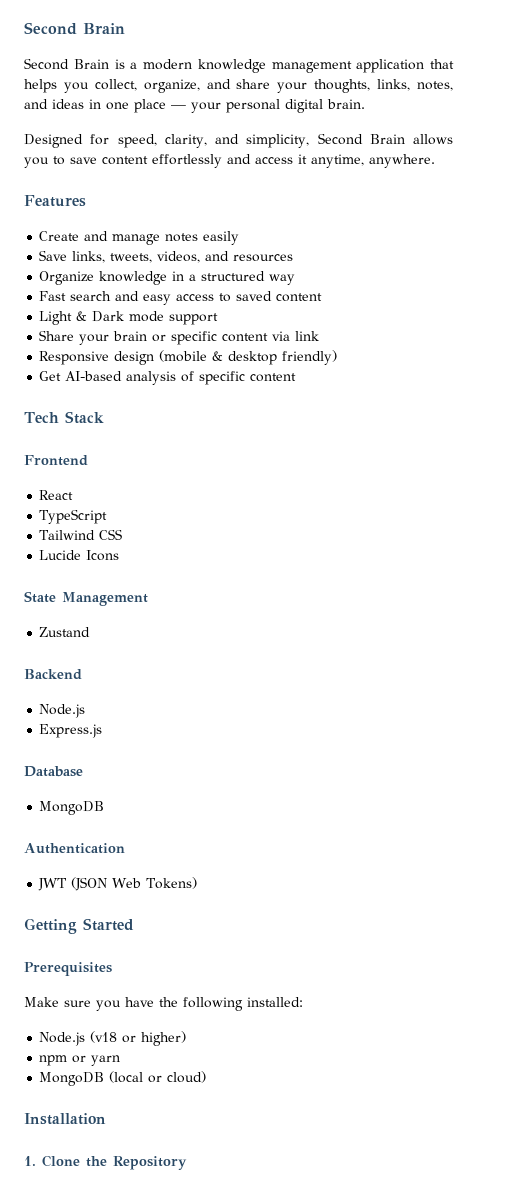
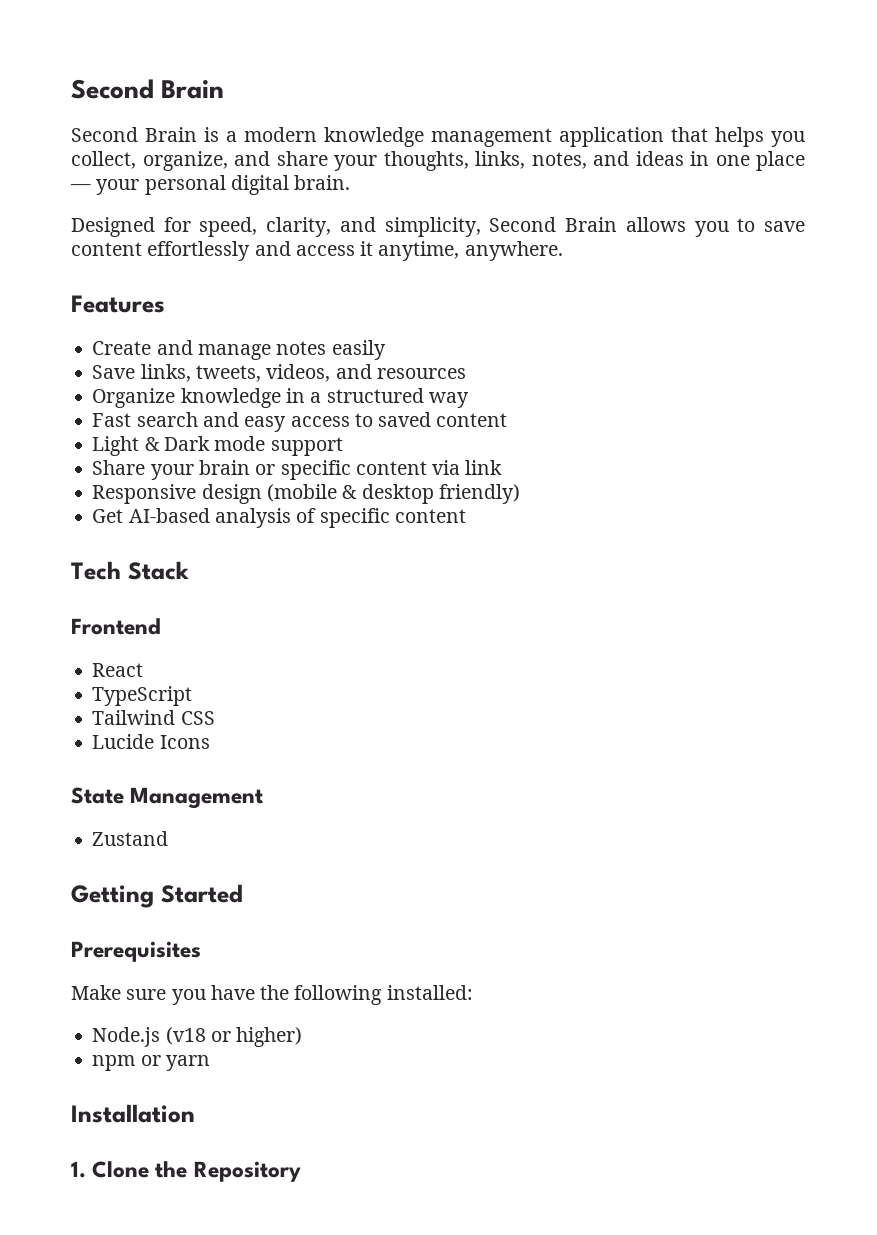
- Backend
- Node.js
- Express.js
- Database
- MongoDB
- Authentication
- JWT (JSON Web Tokens)
- MongoDB (local or cloud)

